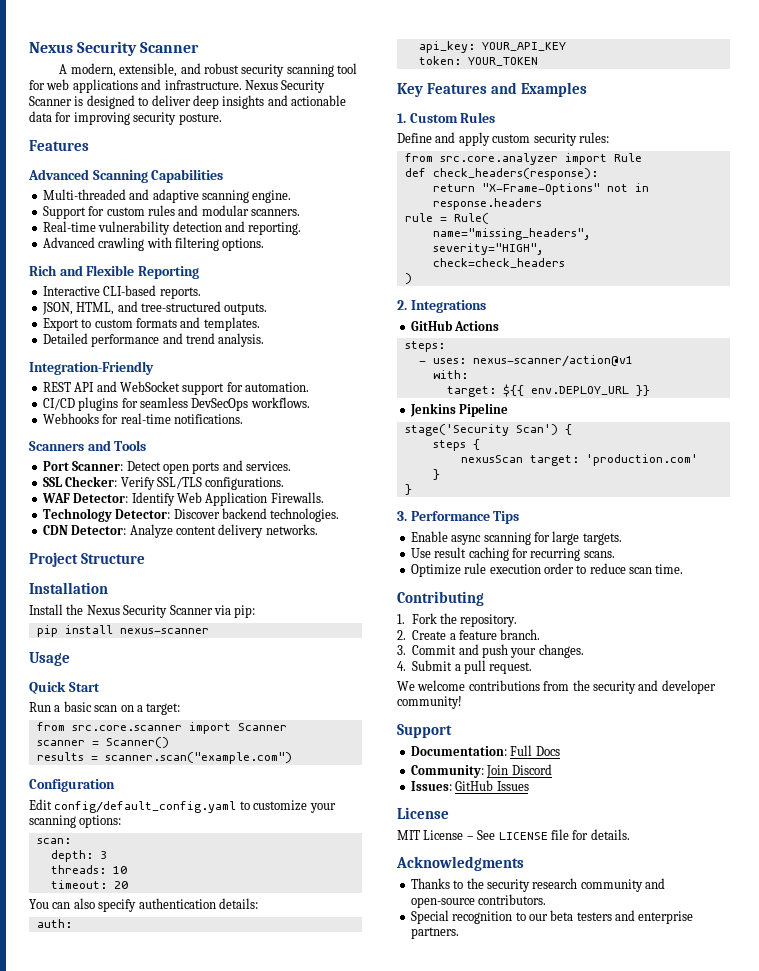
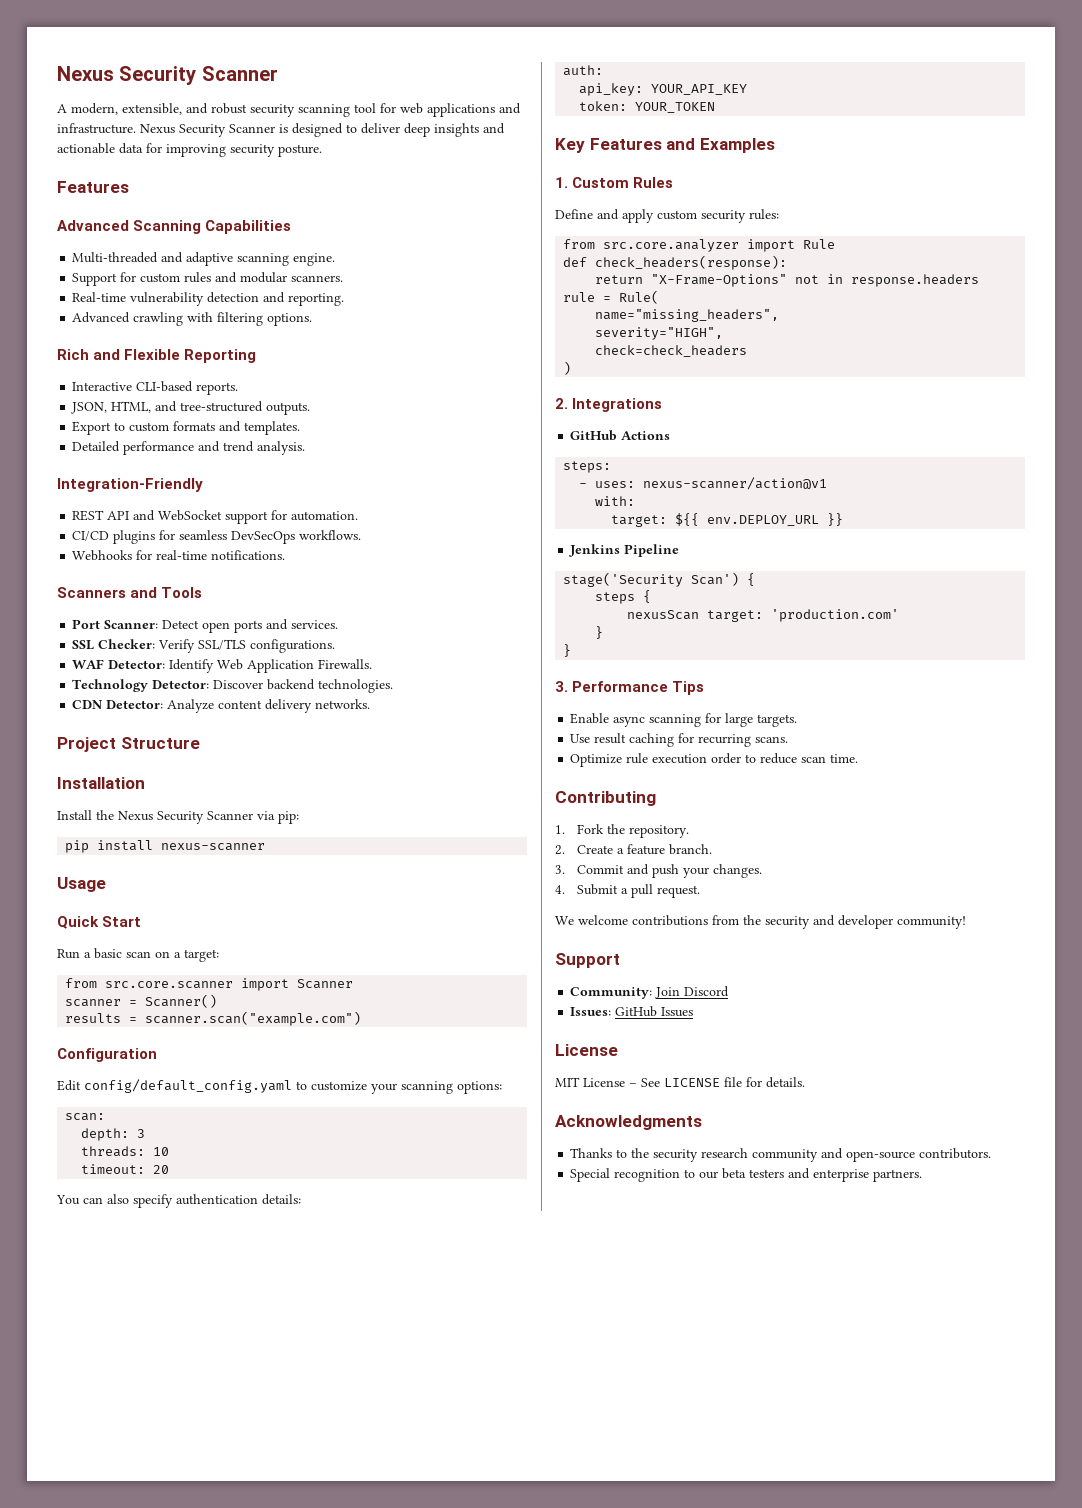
- Documentation: Full Docs

